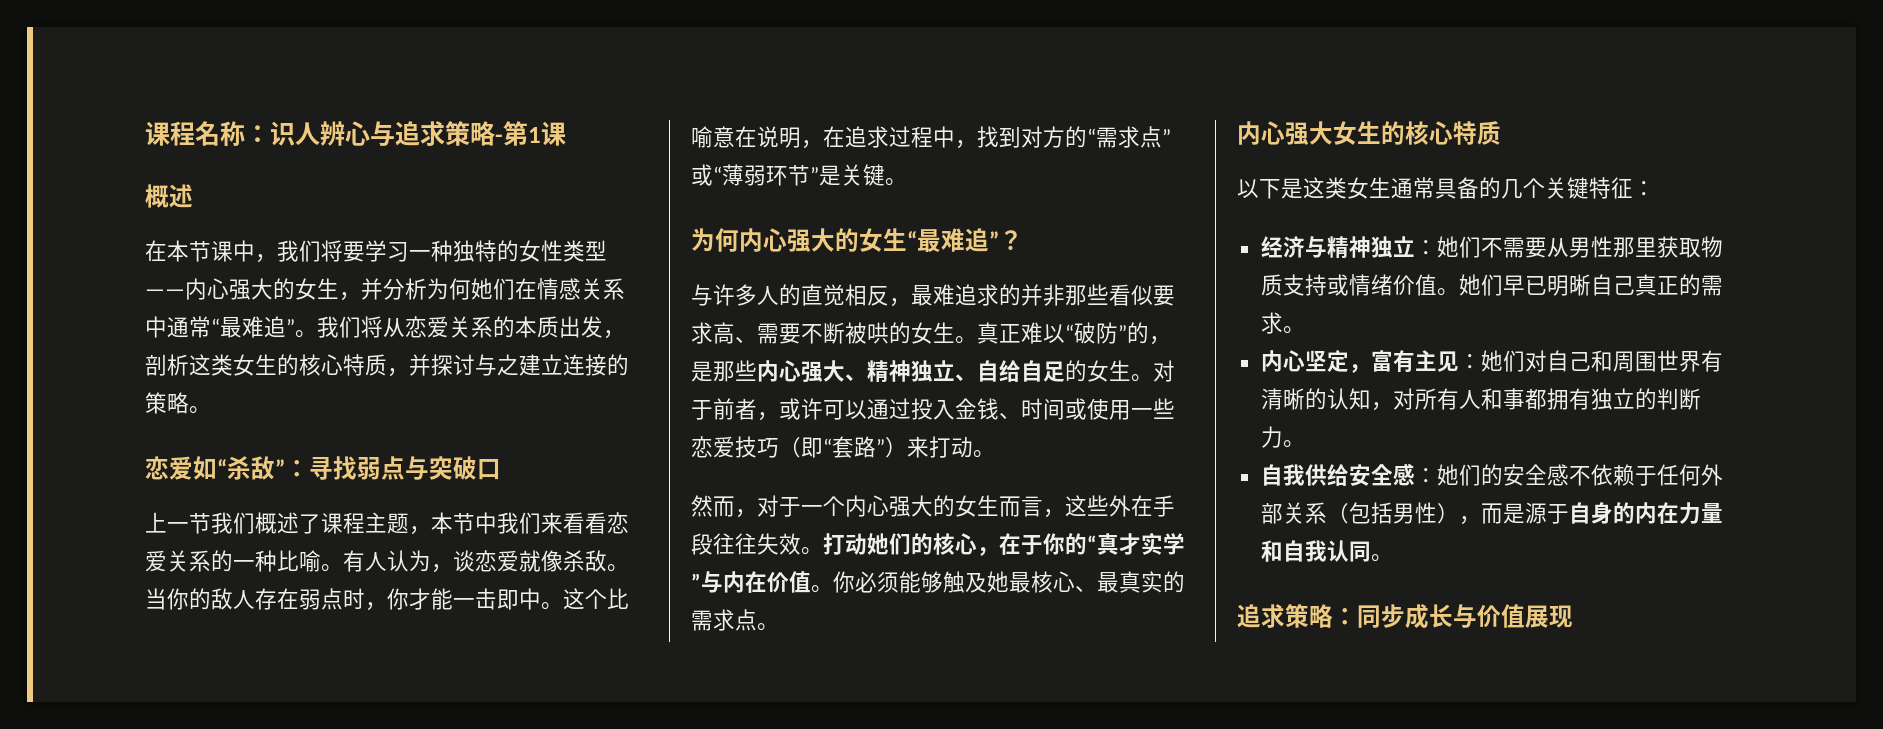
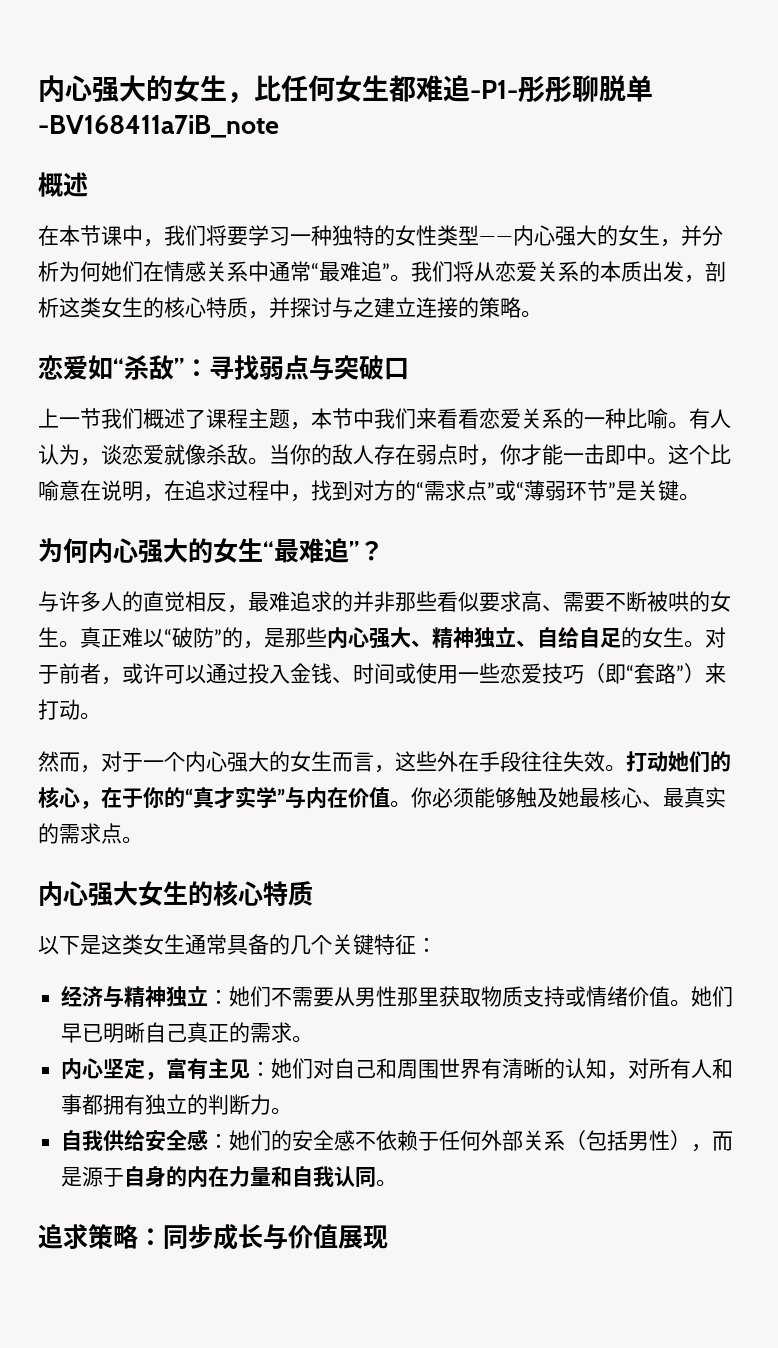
- 课程名称：识人辨心与追求策略-第1课
+ 内心强大的女生，比任何女生都难追-P1-彤彤聊脱单-BV168411a7iB_note

